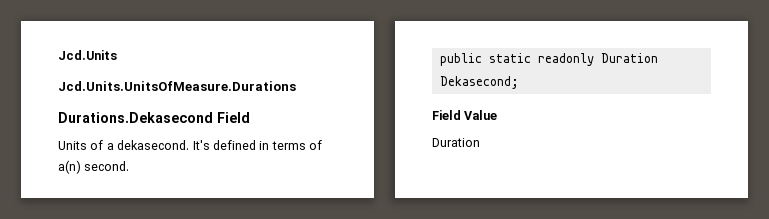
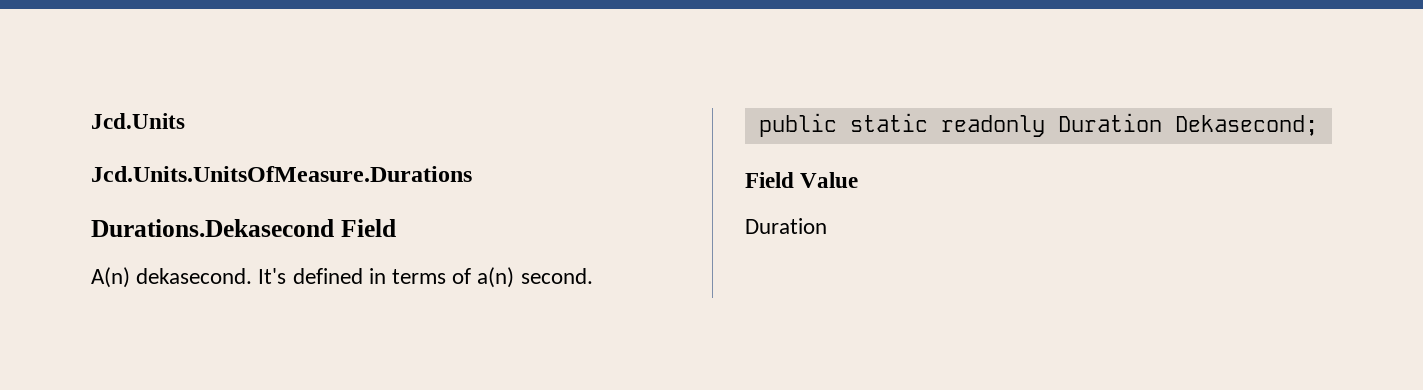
- Units of a dekasecond.
+ A(n) dekasecond.

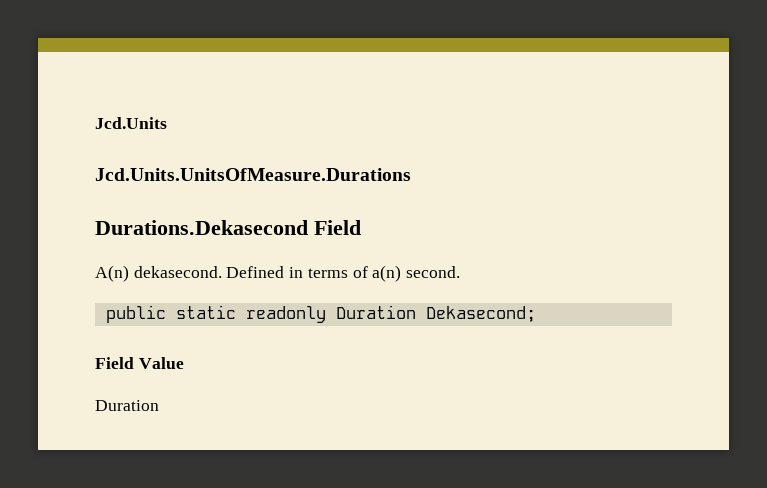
- It's defined in terms of a(n) second.
+ Defined in terms of a(n) second.

